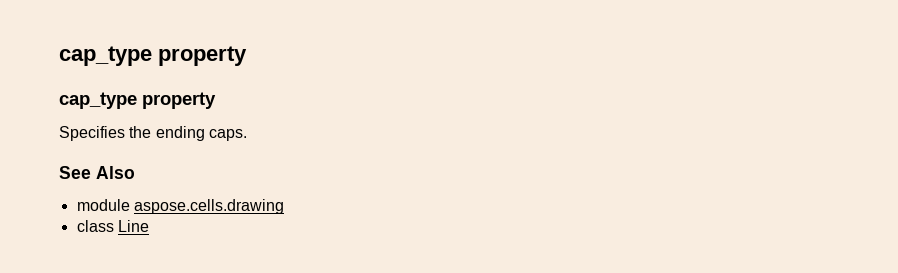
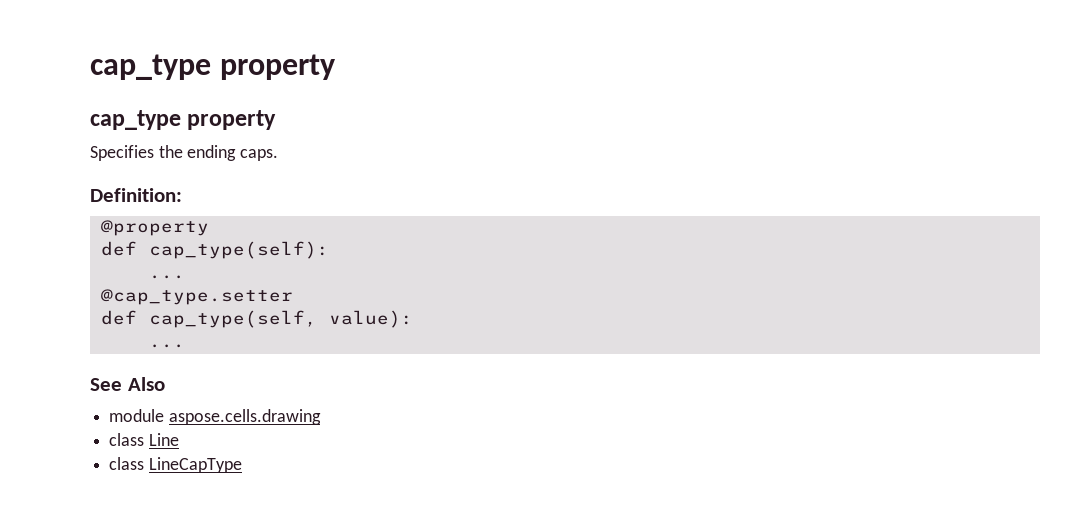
+ Definition:
+ @property
+ def cap_type(self):
+ ...
+ @cap_type.setter
+ def cap_type(self, value):
+ ...
+ class LineCapType

